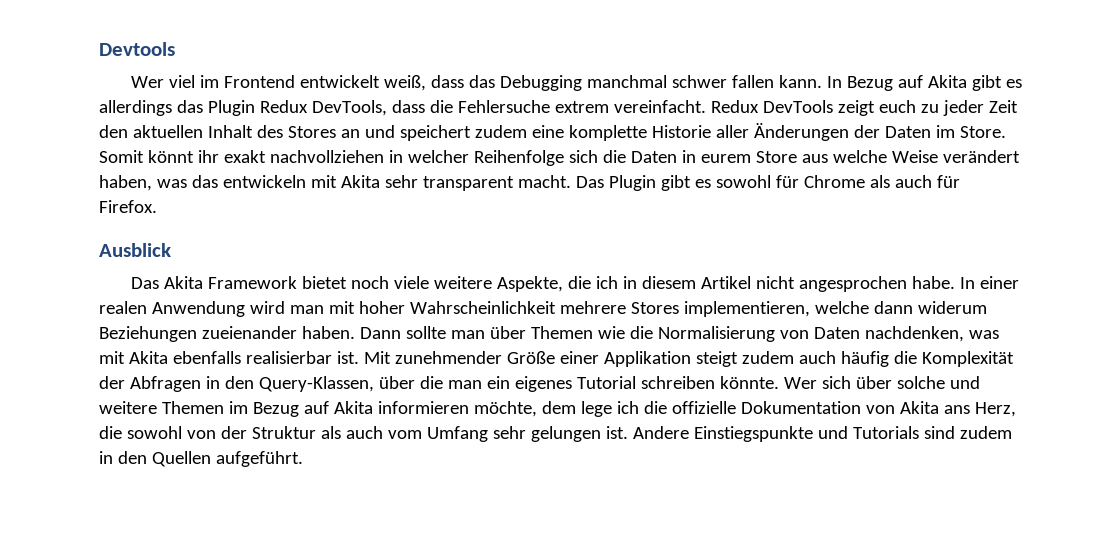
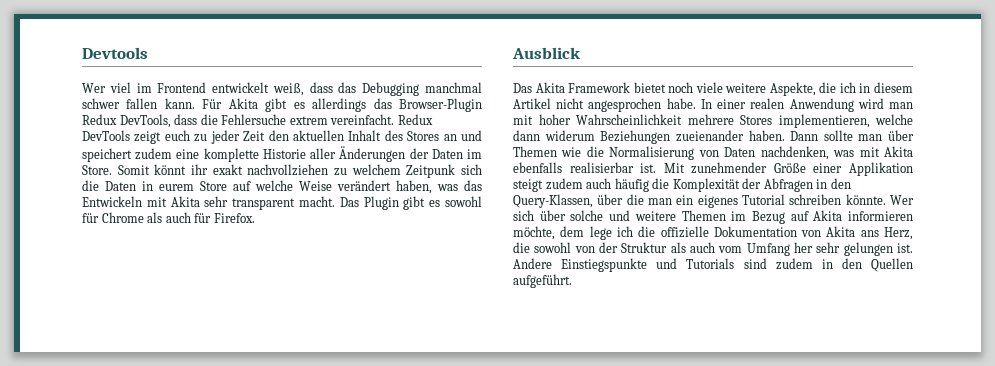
- In Bezug auf Akita gibt es allerdings das Plugin Redux DevTools, dass die Fehlersuche extrem vereinfacht.
+ Für Akita gibt es allerdings das Browser-Plugin Redux DevTools, dass die Fehlersuche extrem vereinfacht.
- Somit könnt ihr exakt nachvollziehen in welcher Reihenfolge sich die Daten in eurem Store aus welche Weise verändert haben, was das entwickeln mit Akita sehr transparent macht.
+ Somit könnt ihr exakt nachvollziehen zu welchem Zeitpunk sich die Daten in eurem Store auf welche Weise verändert haben, was das Entwickeln mit Akita sehr transparent macht.
- Wer sich über solche und weitere Themen im Bezug auf Akita informieren möchte, dem lege ich die offizielle Dokumentation von Akita ans Herz, die sowohl von der Struktur als auch vom Umfang sehr gelungen ist.
+ Wer sich über solche und weitere Themen im Bezug auf Akita informieren möchte, dem lege ich die offizielle Dokumentation von Akita ans Herz, die sowohl von der Struktur als auch vom Umfang her sehr gelungen ist.

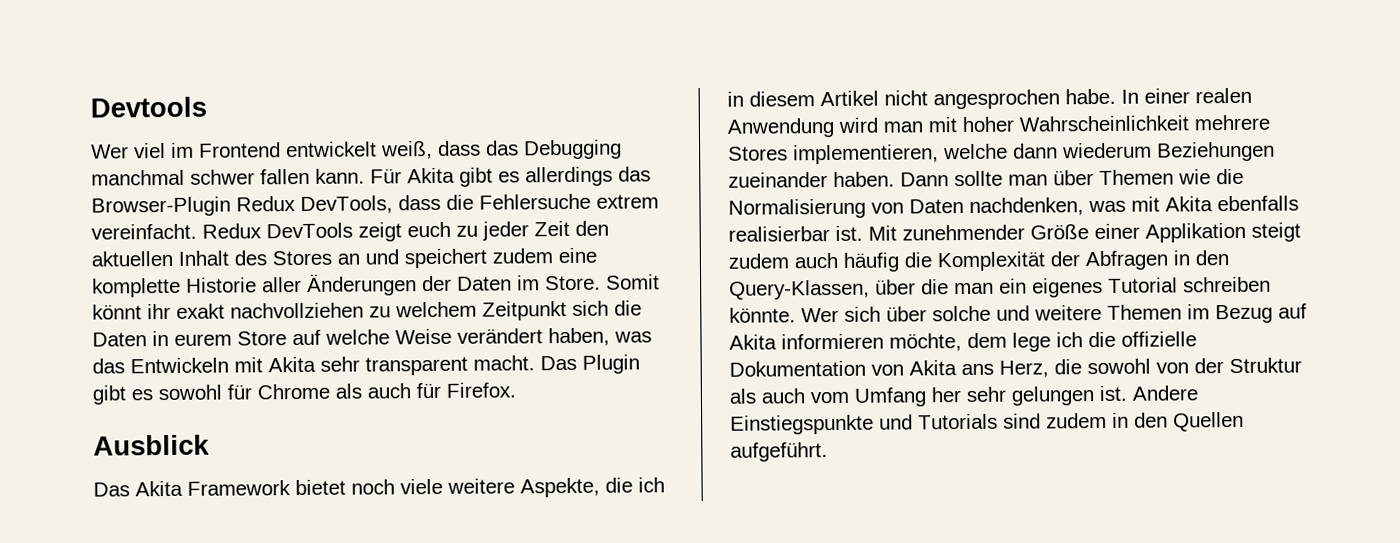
- Somit könnt ihr exakt nachvollziehen zu welchem Zeitpunk sich die Daten in eurem Store auf welche Weise verändert haben, was das Entwickeln mit Akita sehr transparent macht.
+ Somit könnt ihr exakt nachvollziehen zu welchem Zeitpunkt sich die Daten in eurem Store auf welche Weise verändert haben, was das Entwickeln mit Akita sehr transparent macht.
- In einer realen Anwendung wird man mit hoher Wahrscheinlichkeit mehrere Stores implementieren, welche dann widerum Beziehungen zueienander haben.
+ In einer realen Anwendung wird man mit hoher Wahrscheinlichkeit mehrere Stores implementieren, welche dann wiederum Beziehungen zueinander haben.

